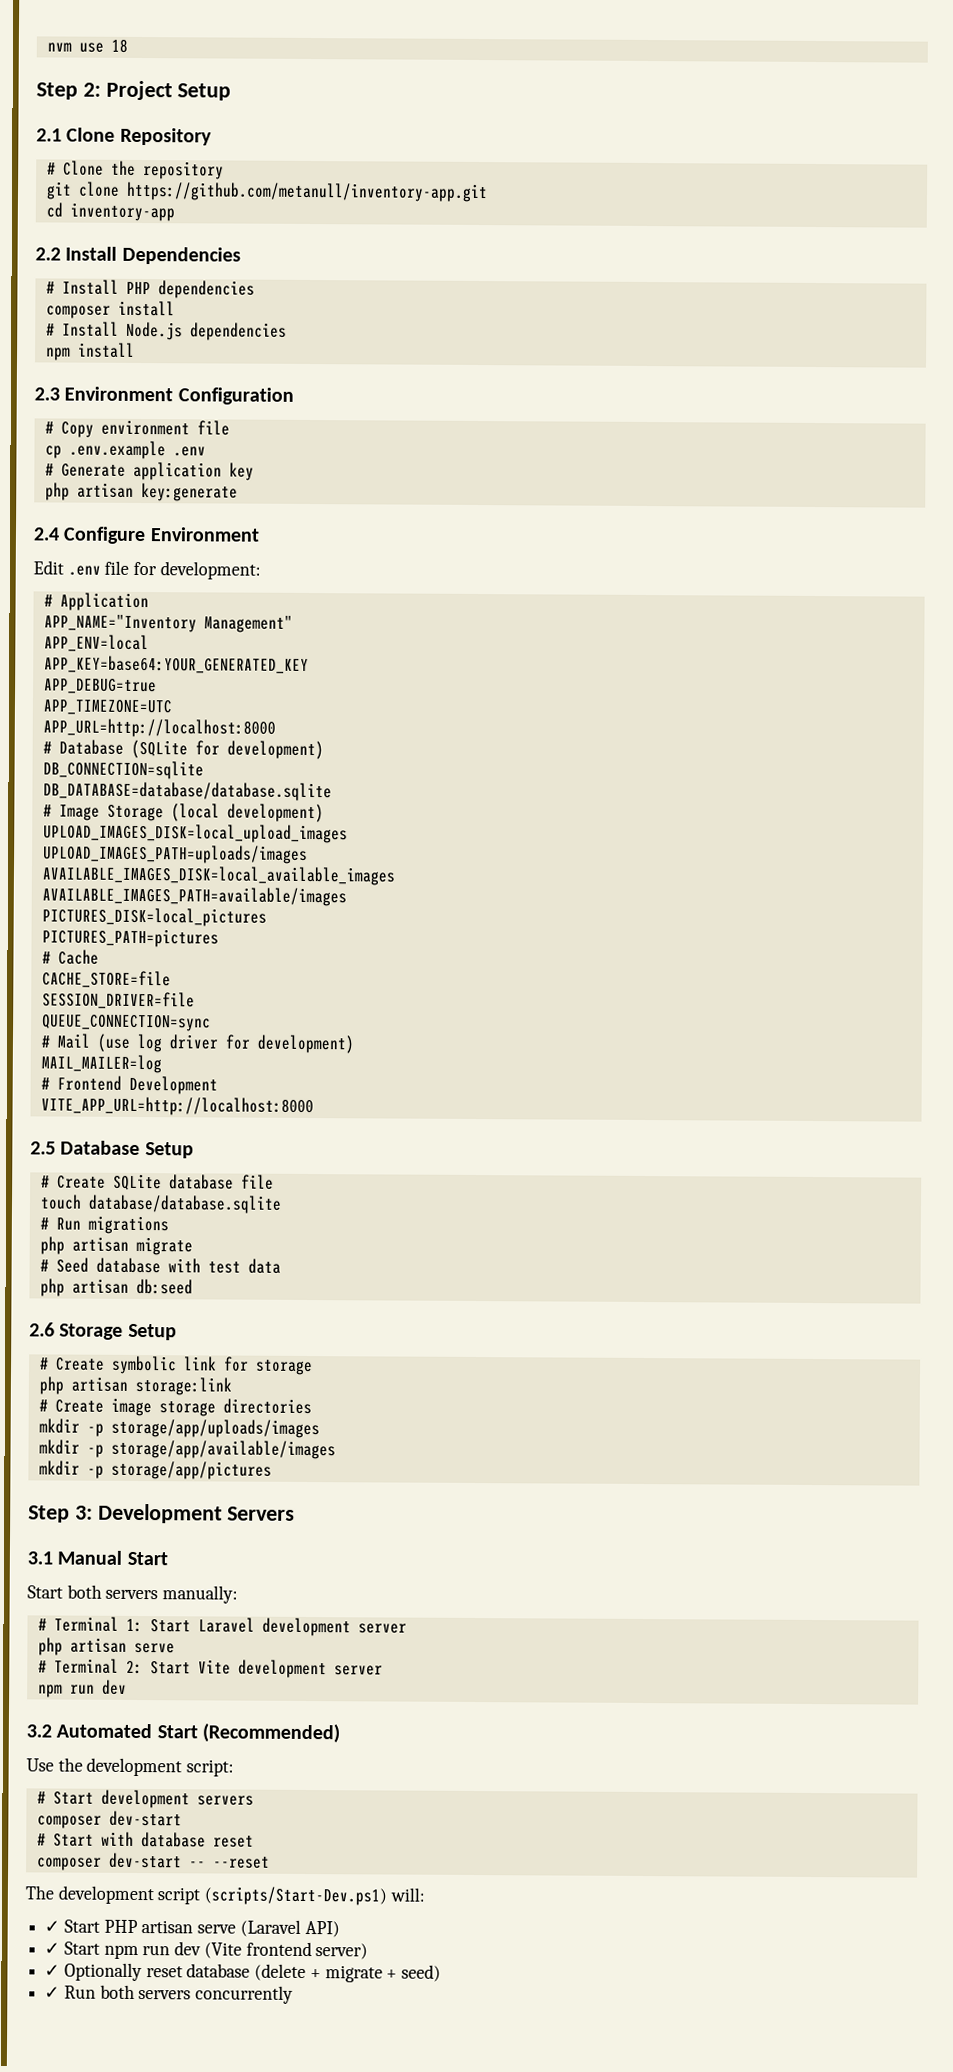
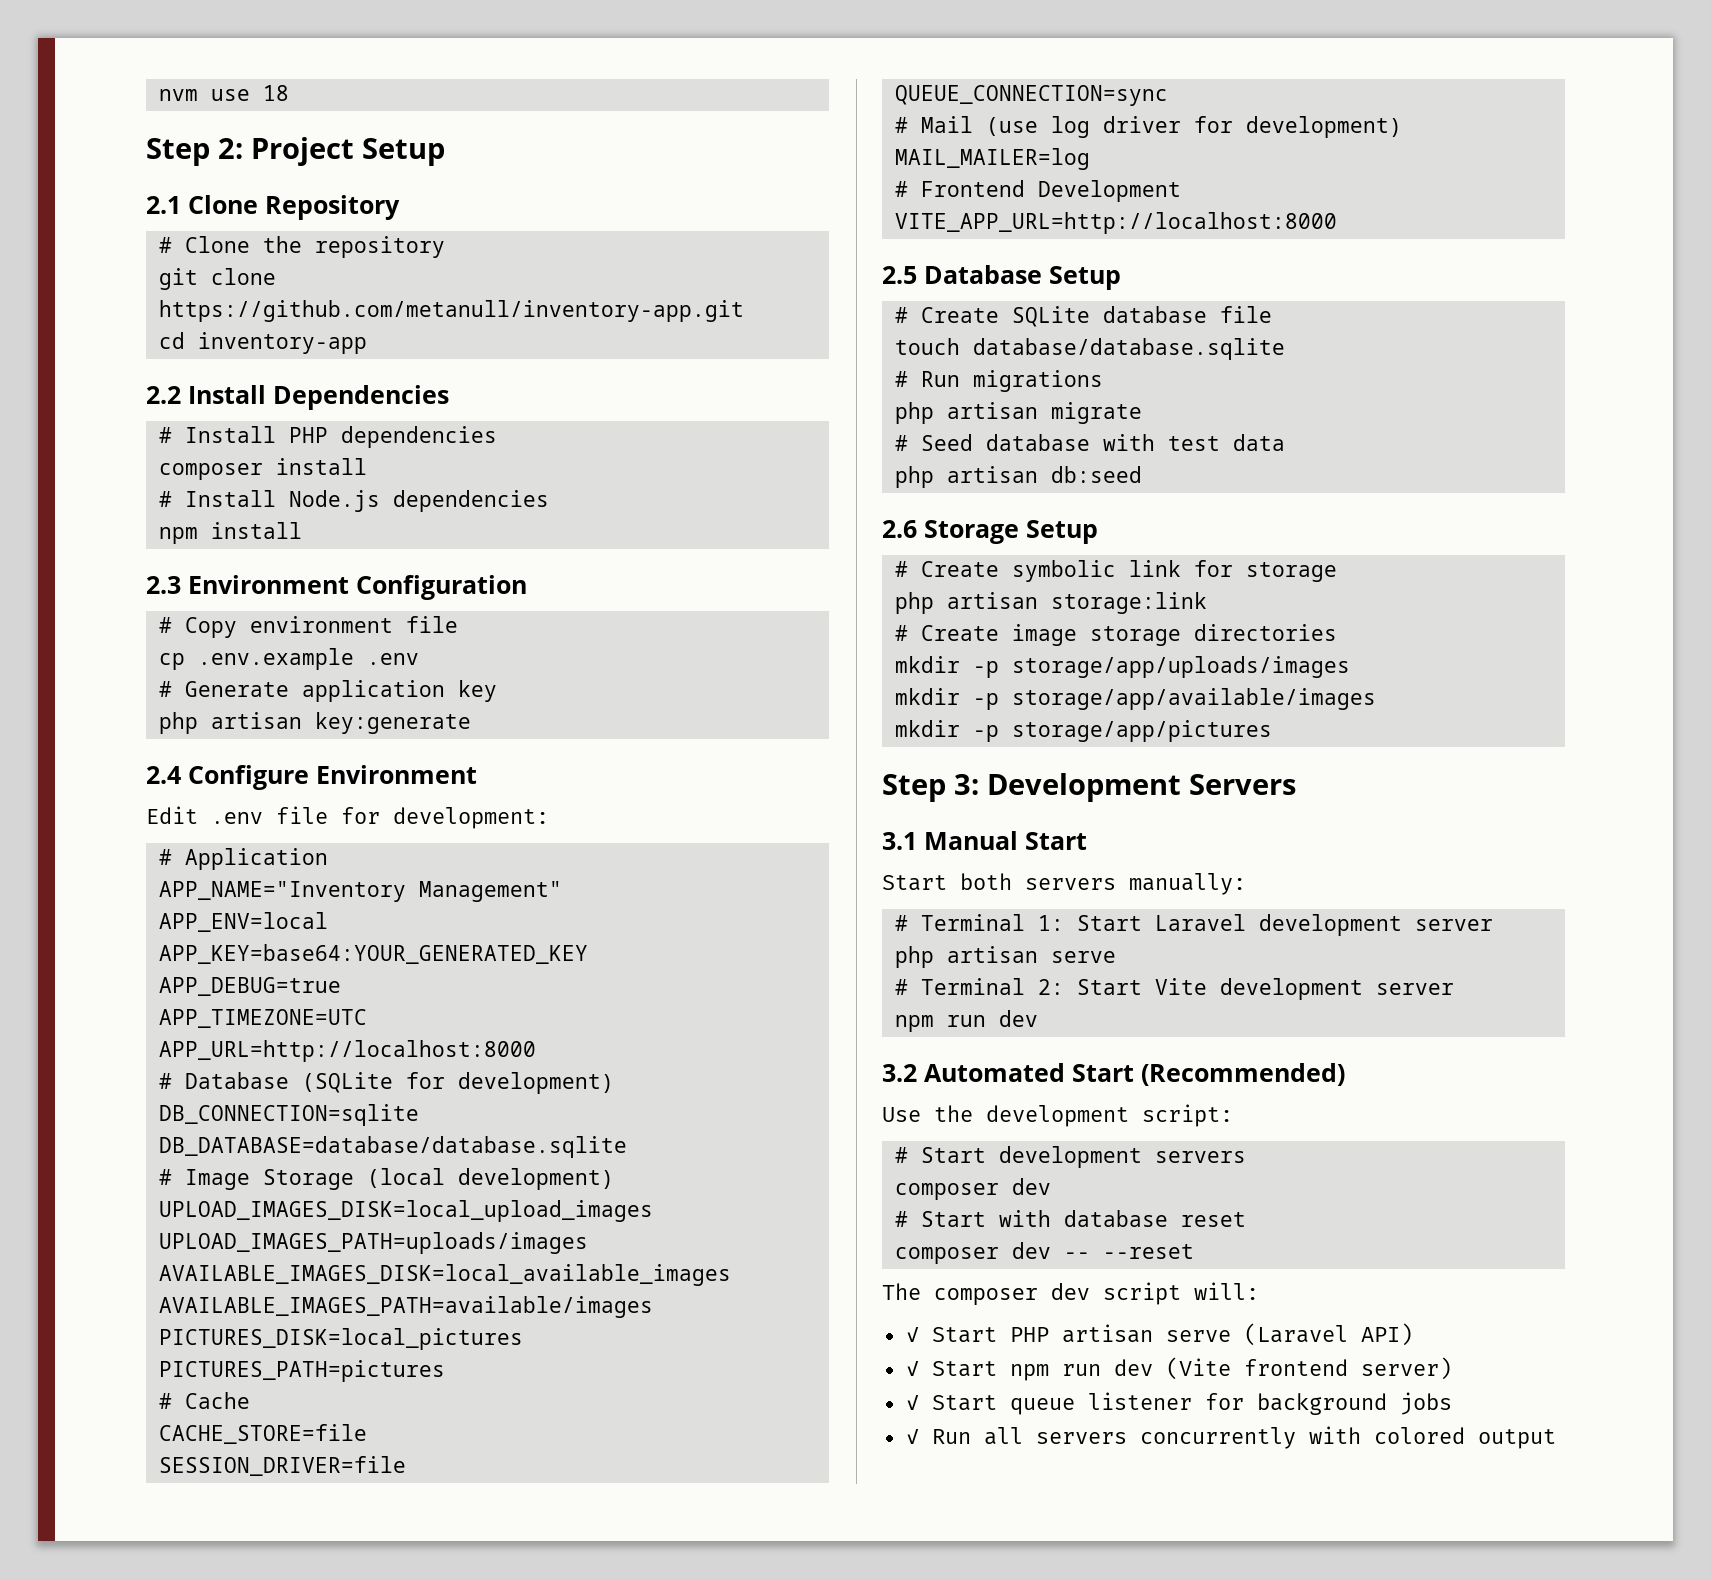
  # Start development servers
- composer dev-start
+ composer dev
- composer dev-start -- --reset
+ composer dev -- --reset
- The development script (scripts/Start-Dev.ps1) will:
+ The composer dev script will:
- ✓ Optionally reset database (delete + migrate + seed)
+ ✓ Start queue listener for background jobs
- ✓ Run both servers concurrently
+ ✓ Run all servers concurrently with colored output

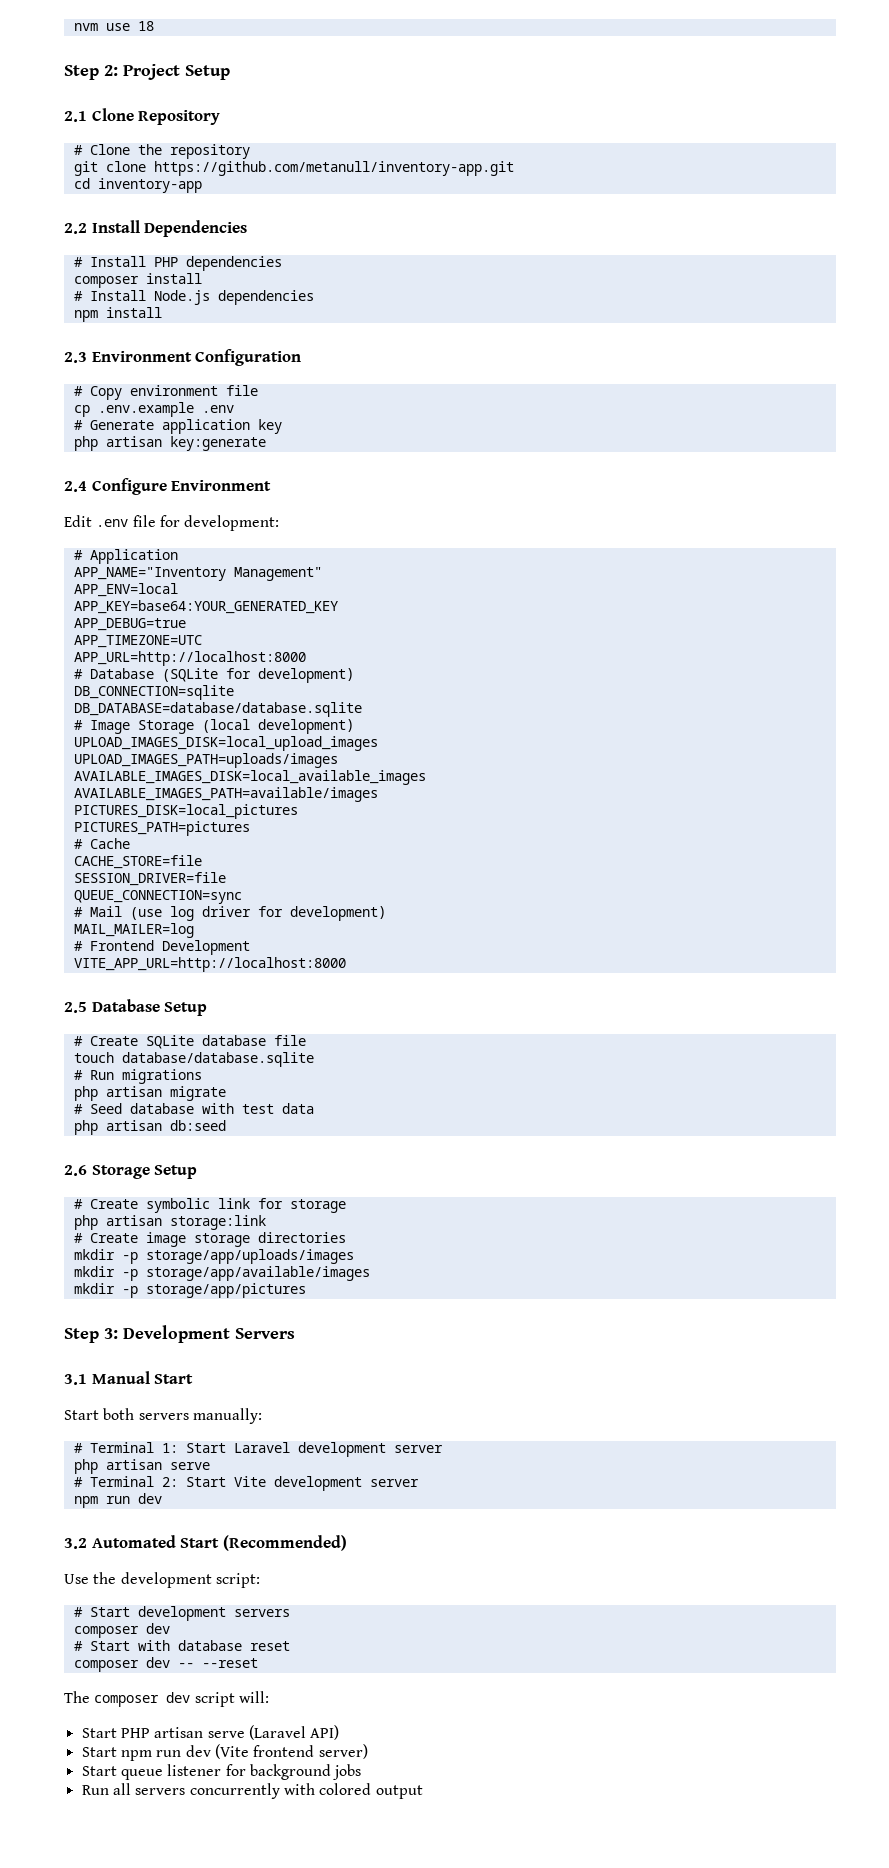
- ✓ Start PHP artisan serve (Laravel API)
+ Start PHP artisan serve (Laravel API)
- ✓ Start npm run dev (Vite frontend server)
+ Start npm run dev (Vite frontend server)
- ✓ Start queue listener for background jobs
+ Start queue listener for background jobs
- ✓ Run all servers concurrently with colored output
+ Run all servers concurrently with colored output

